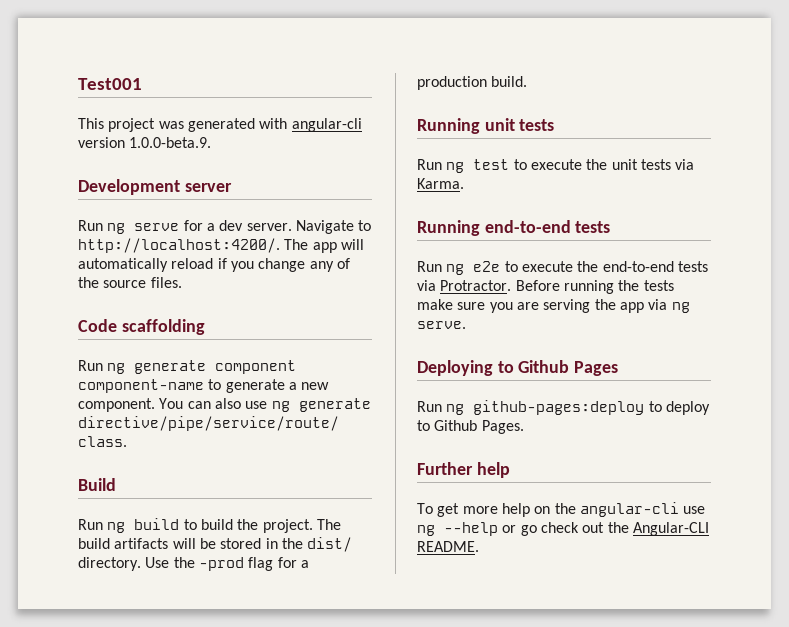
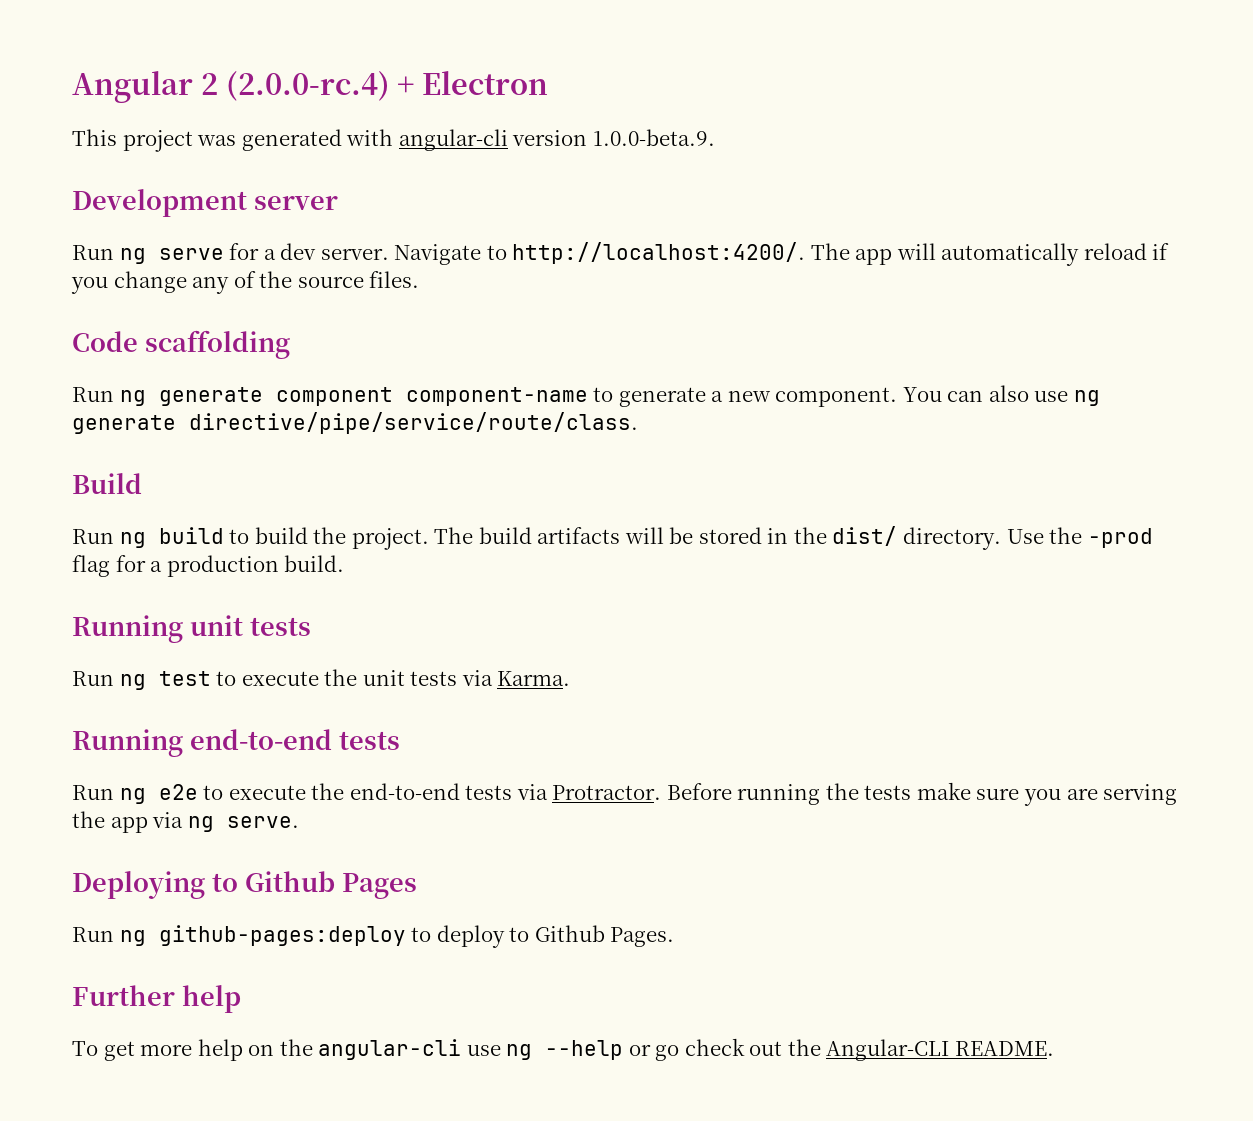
- Test001
+ Angular 2 (2.0.0-rc.4) + Electron

